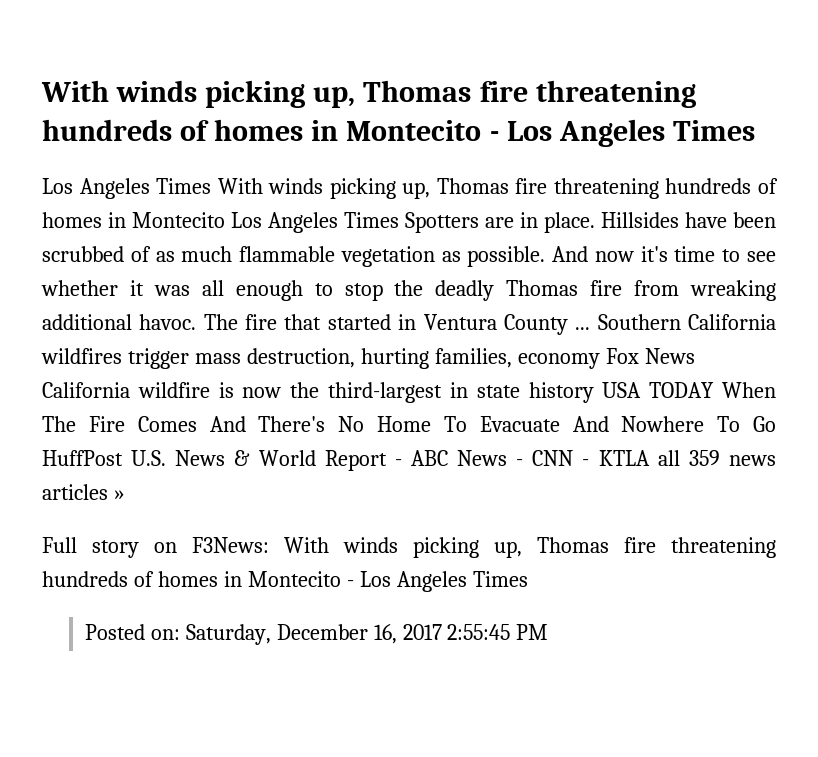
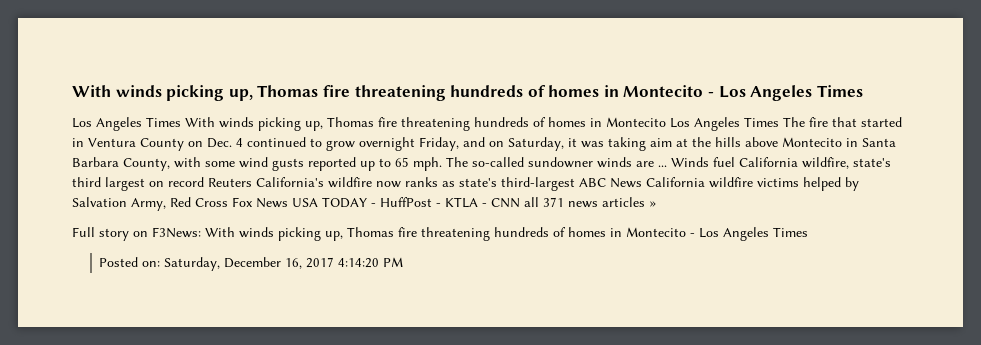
- Los Angeles Times With winds picking up, Thomas fire threatening hundreds of homes in Montecito Los Angeles Times Spotters are in place. Hillsides have been scrubbed of as much flammable vegetation as possible. And now it's time to see whether it was all enough to stop the deadly Thomas fire from wreaking additional havoc. The fire that started in Ventura County ... Southern California wildfires trigger mass destruction, hurting families, economy Fox News California wildfire is now the third-largest in state history USA TODAY When The Fire Comes And There's No Home To Evacuate And Nowhere To Go HuffPost U.S. News & World Report - ABC News - CNN - KTLA all 359 news articles »
+ Los Angeles Times With winds picking up, Thomas fire threatening hundreds of homes in Montecito Los Angeles Times The fire that started in Ventura County on Dec. 4 continued to grow overnight Friday, and on Saturday, it was taking aim at the hills above Montecito in Santa Barbara County, with some wind gusts reported up to 65 mph. The so-called sundowner winds are ... Winds fuel California wildfire, state's third largest on record Reuters California's wildfire now ranks as state's third-largest ABC News California wildfire victims helped by Salvation Army, Red Cross Fox News USA TODAY - HuffPost - KTLA - CNN all 371 news articles »
- Posted on: Saturday, December 16, 2017 2:55:45 PM
+ Posted on: Saturday, December 16, 2017 4:14:20 PM

